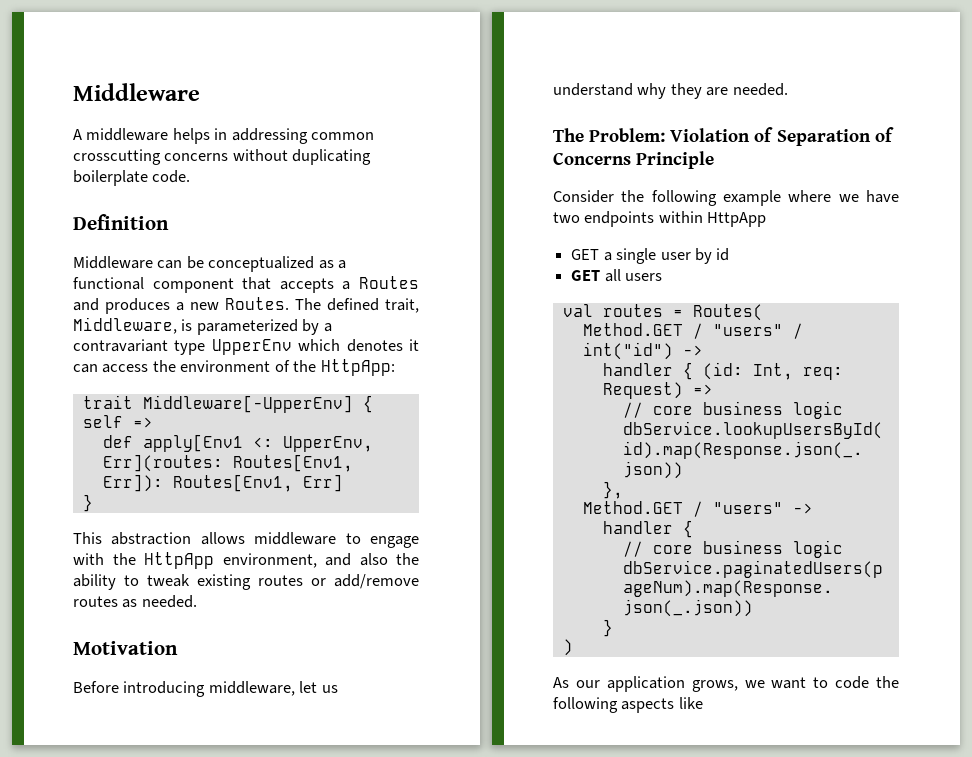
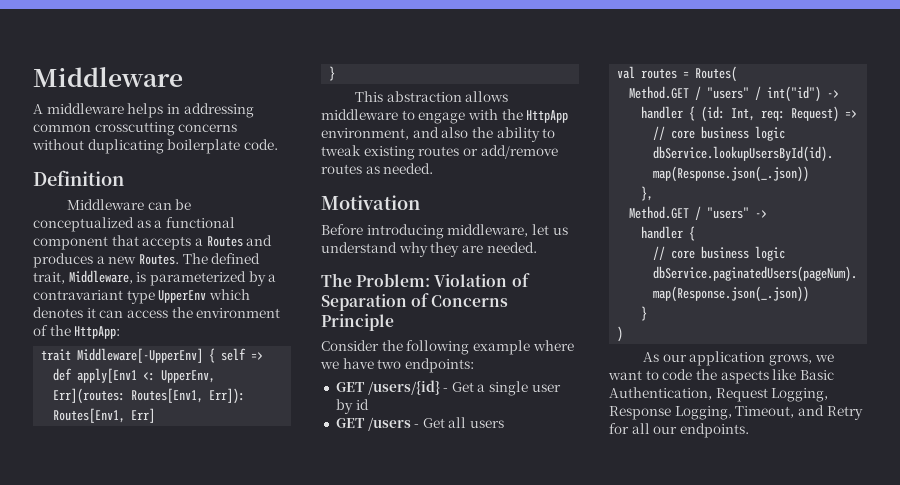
- Consider the following example where we have two endpoints within HttpApp
- GET a single user by id
+ Consider the following example where we have two endpoints:
+ GET /users/{id} - Get a single user by id
- GET all users
+ GET /users - Get all users
- As our application grows, we want to code the following aspects like
+ As our application grows, we want to code the aspects like Basic Authentication, Request Logging, Response Logging, Timeout, and Retry for all our endpoints.

